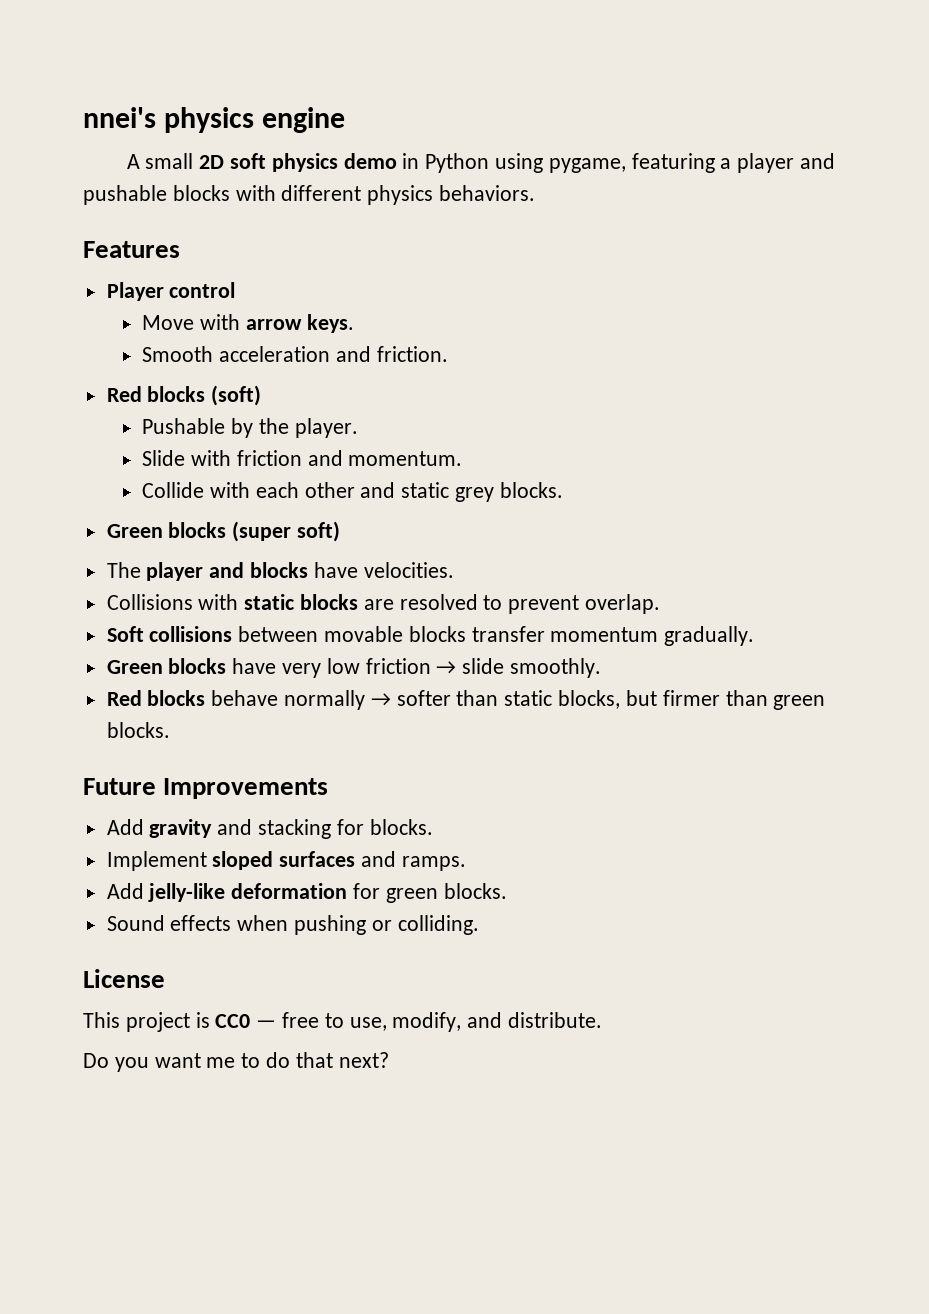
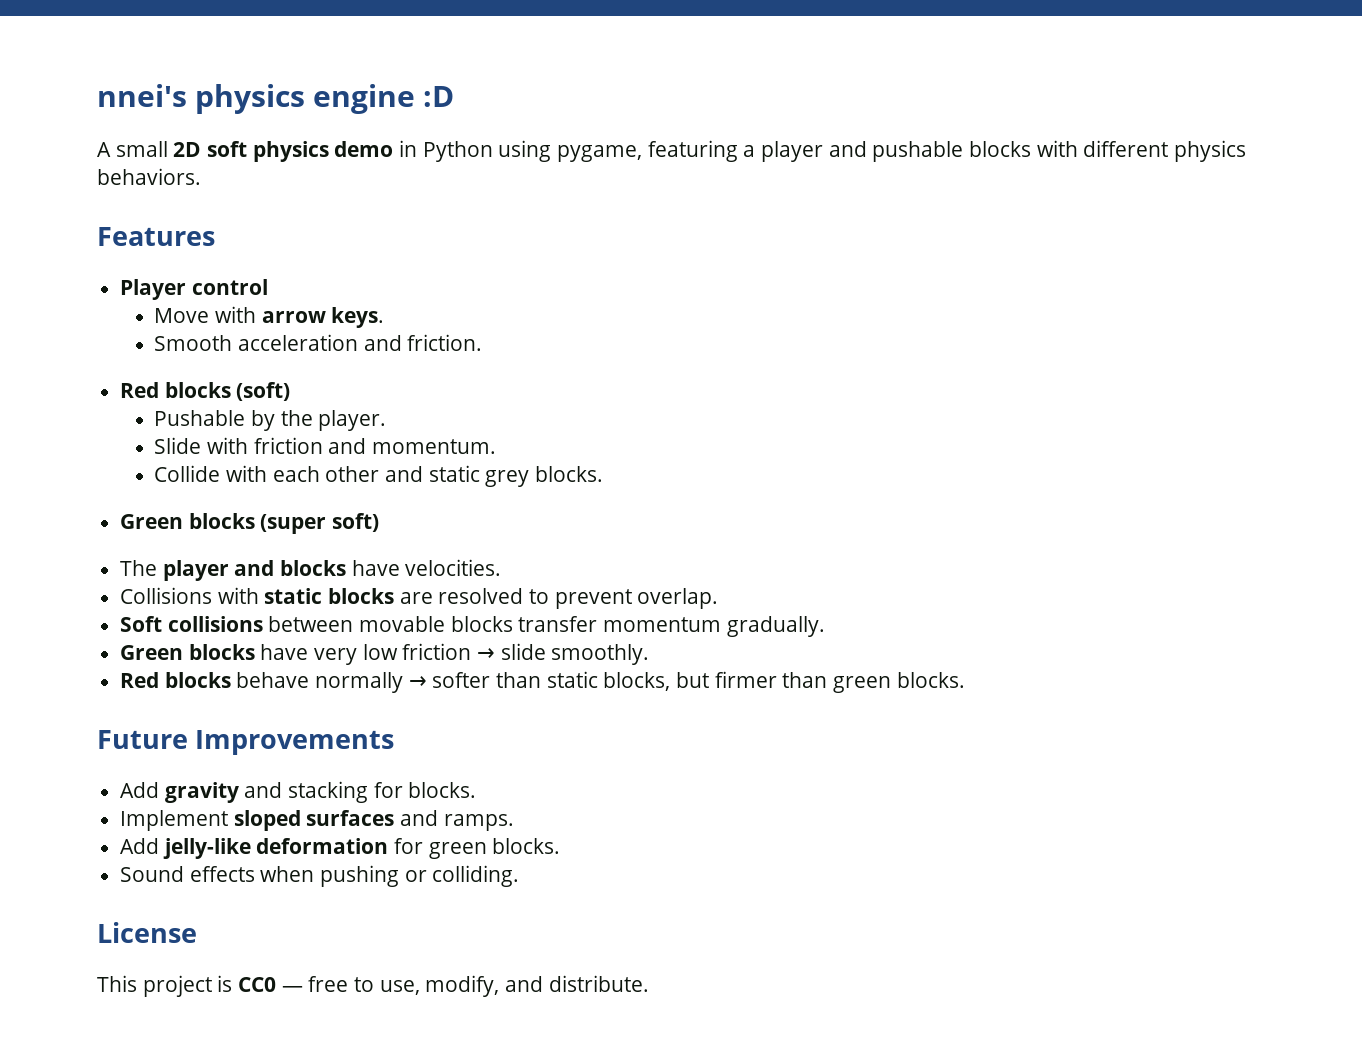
- nnei's physics engine
+ nnei's physics engine :D
- Do you want me to do that next?

